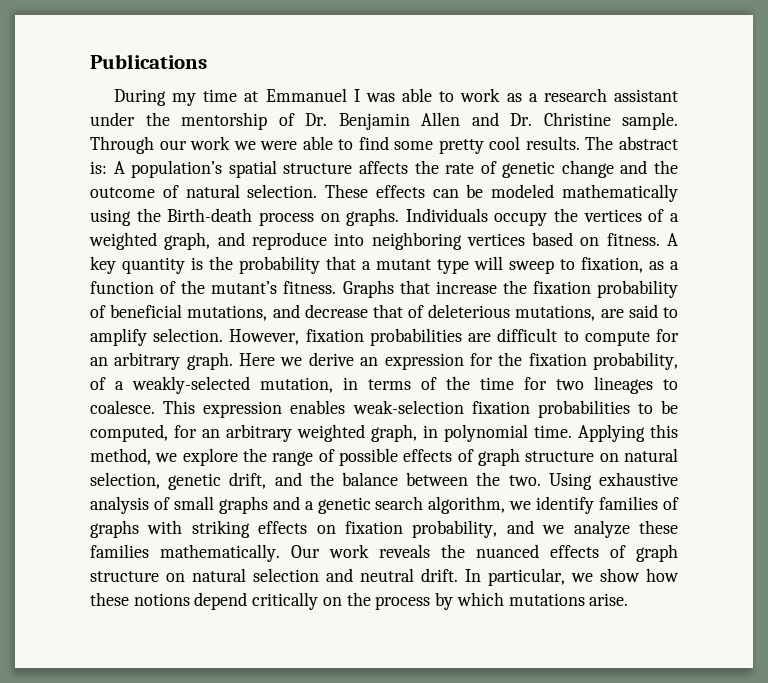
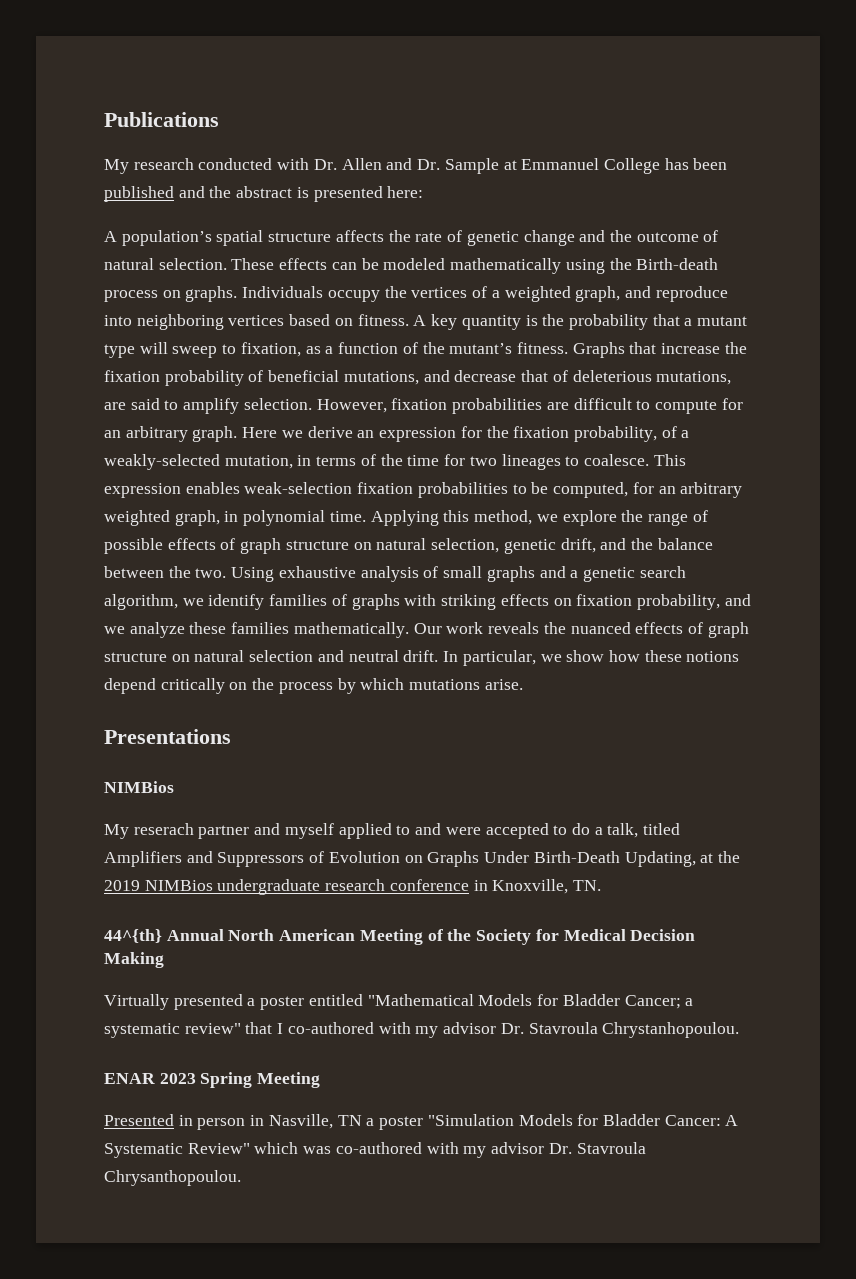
- During my time at Emmanuel I was able to work as a research assistant under the mentorship of Dr. Benjamin Allen and Dr. Christine sample. Through our work we were able to find some pretty cool results. The abstract is: A population’s spatial structure affects the rate of genetic change and the outcome of natural selection.
+ My research conducted with Dr. Allen and Dr. Sample at Emmanuel College has been published and the abstract is presented here:
+ A population’s spatial structure affects the rate of genetic change and the outcome of natural selection.
+ Presentations
+ NIMBios
+ My reserach partner and myself applied to and were accepted to do a talk, titled Amplifiers and Suppressors of Evolution on Graphs Under Birth-Death Updating, at the 2019 NIMBios undergraduate research conference in Knoxville, TN.
+ 44^{th} Annual North American Meeting of the Society for Medical Decision Making
+ Virtually presented a poster entitled "Mathematical Models for Bladder Cancer; a systematic review" that I co-authored with my advisor Dr. Stavroula Chrystanhopoulou.
+ ENAR 2023 Spring Meeting
+ Presented in person in Nasville, TN a poster "Simulation Models for Bladder Cancer: A Systematic Review" which was co-authored with my advisor Dr. Stavroula Chrysanthopoulou.

